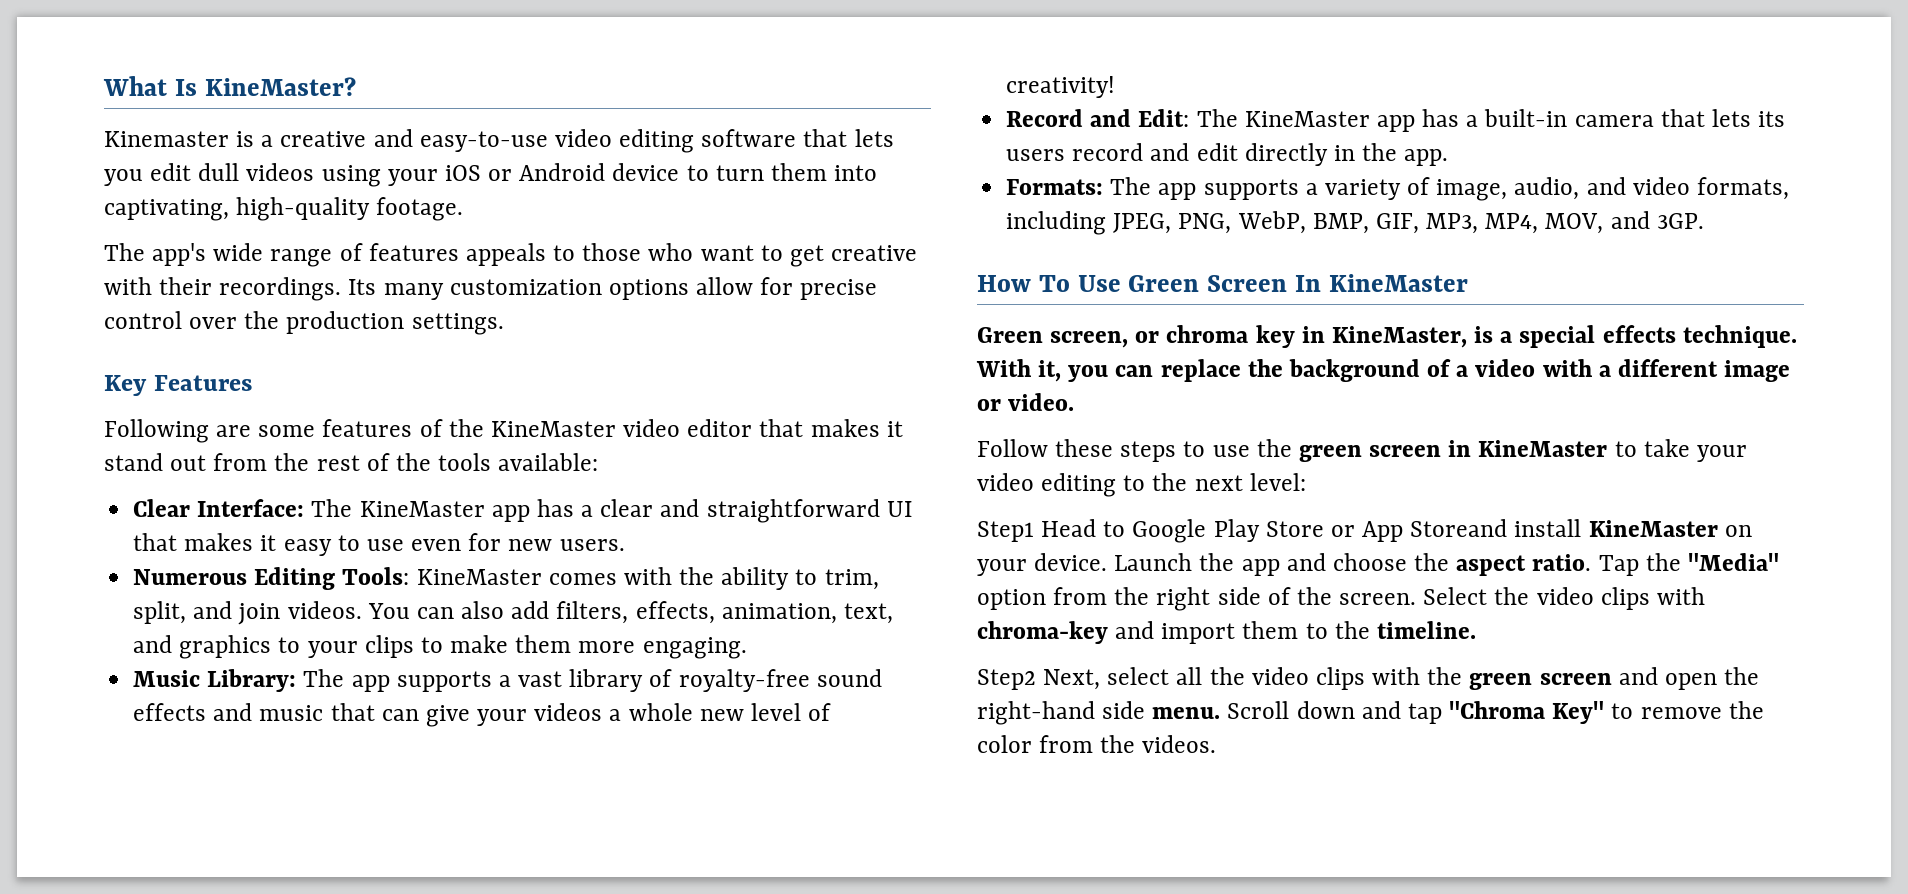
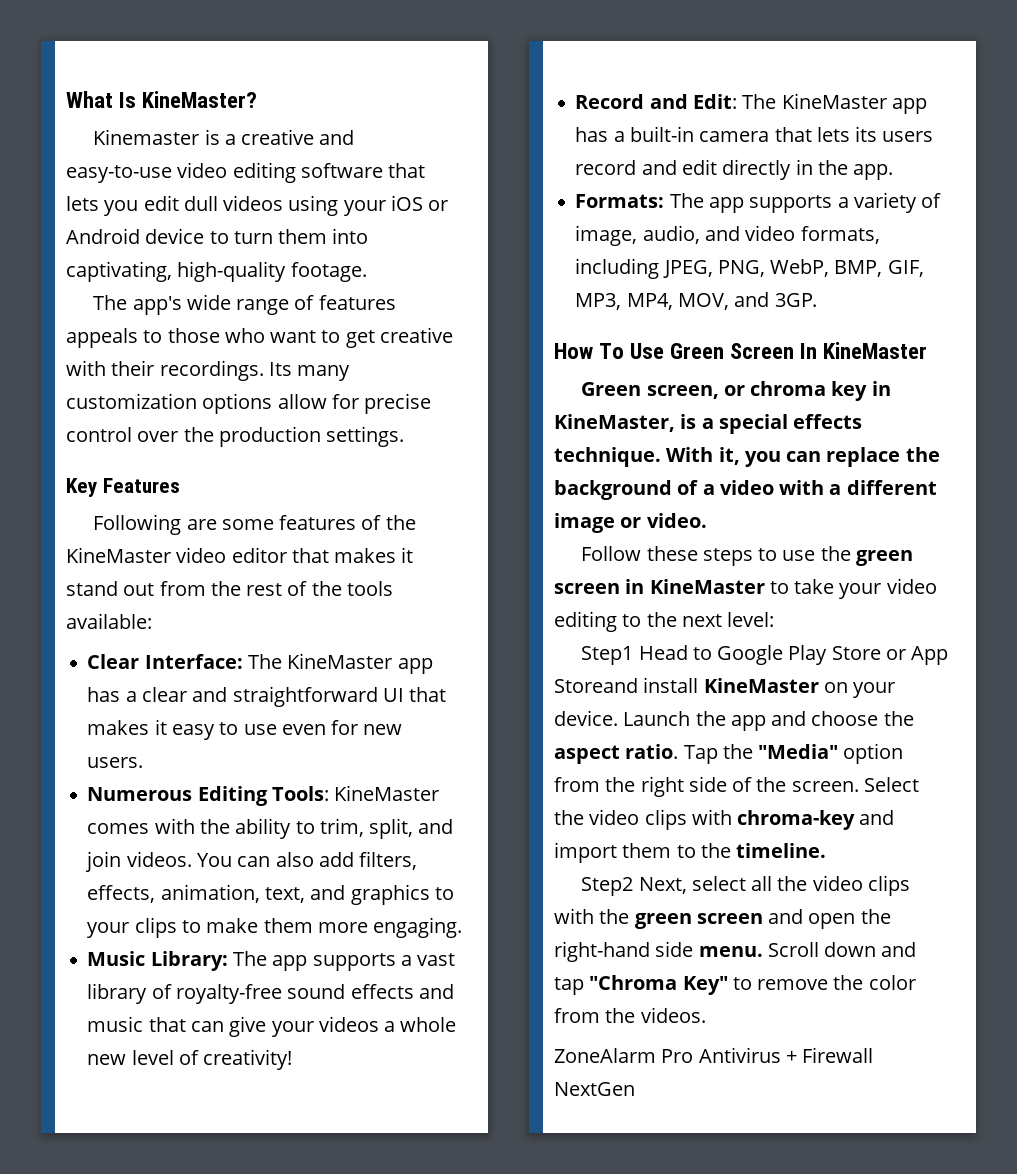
+ ZoneAlarm Pro Antivirus + Firewall NextGen

